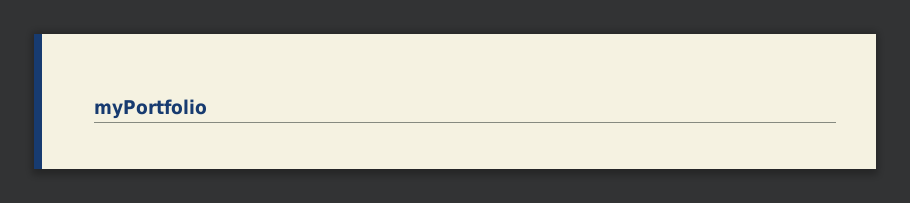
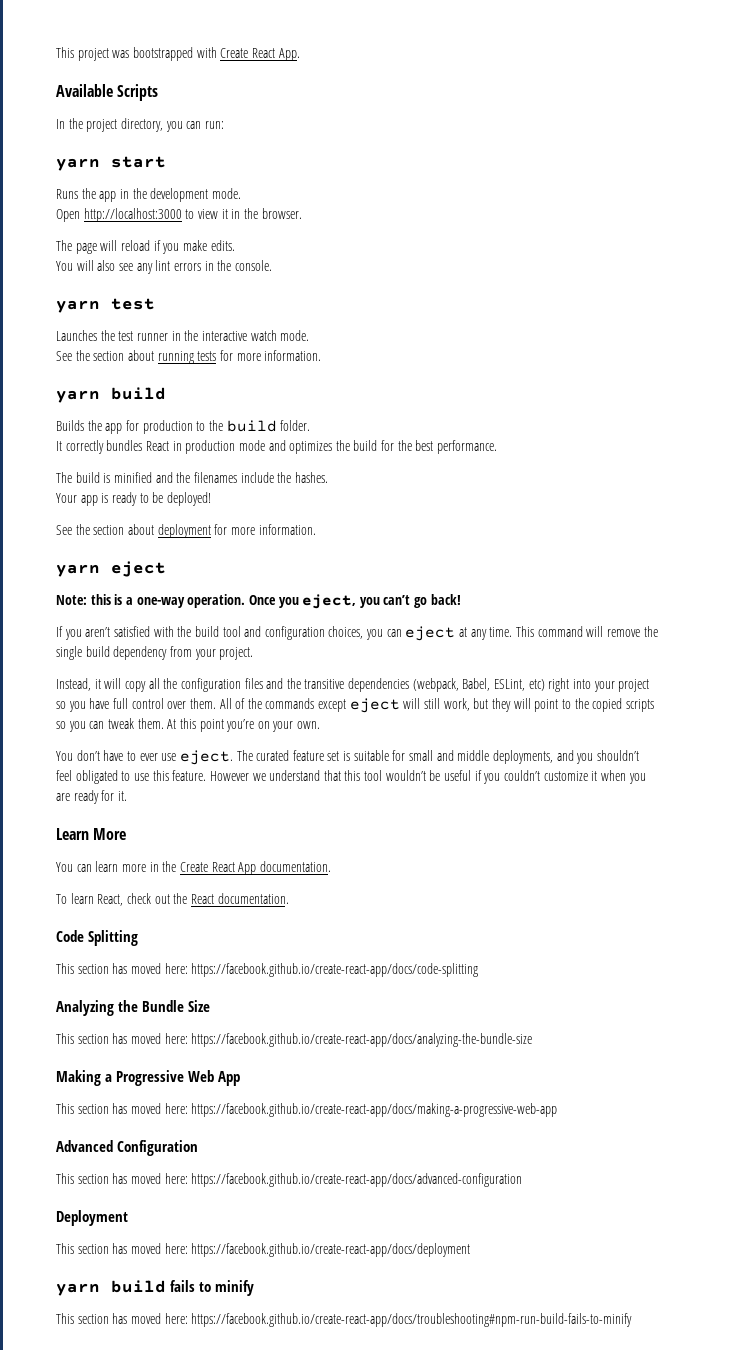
- myPortfolio
+ This project was bootstrapped with Create React App.
+ Available Scripts
+ In the project directory, you can run:
+ yarn start
+ Runs the app in the development mode.
+ Open http://localhost:3000 to view it in the browser.
+ The page will reload if you make edits.
+ You will also see any lint errors in the console.
+ yarn test
+ Launches the test runner in the interactive watch mode.
+ See the section about running tests for more information.
+ yarn build
+ Builds the app for production to the build folder.
+ It correctly bundles React in production mode and optimizes the build for the best performance.
+ The build is minified and the filenames include the hashes.
+ Your app is ready to be deployed!
+ See the section about deployment for more information.
+ yarn eject
+ Note: this is a one-way operation. Once you eject, you can’t go back!
+ If you aren’t satisfied with the build tool and configuration choices, you can eject at any time. This command will remove the single build dependency from your project.
+ Instead, it will copy all the configuration files and the transitive dependencies (webpack, Babel, ESLint, etc) right into your project so you have full control over them. All of the commands except eject will still work, but they will point to the copied scripts so you can tweak them. At this point you’re on your own.
+ You don’t have to ever use eject. The curated feature set is suitable for small and middle deployments, and you shouldn’t feel obligated to use this feature. However we understand that this tool wouldn’t be useful if you couldn’t customize it when you are ready for it.
+ Learn More
+ You can learn more in the Create React App documentation.
+ To learn React, check out the React documentation.
+ Code Splitting
+ This section has moved here: https://facebook.github.io/create-react-app/docs/code-splitting
+ Analyzing the Bundle Size
+ This section has moved here: https://facebook.github.io/create-react-app/docs/analyzing-the-bundle-size
+ Making a Progressive Web App
+ This section has moved here: https://facebook.github.io/create-react-app/docs/making-a-progressive-web-app
+ Advanced Configuration
+ This section has moved here: https://facebook.github.io/create-react-app/docs/advanced-configuration
+ Deployment
+ This section has moved here: https://facebook.github.io/create-react-app/docs/deployment
+ yarn build fails to minify
+ This section has moved here: https://facebook.github.io/create-react-app/docs/troubleshooting#npm-run-build-fails-to-minify

